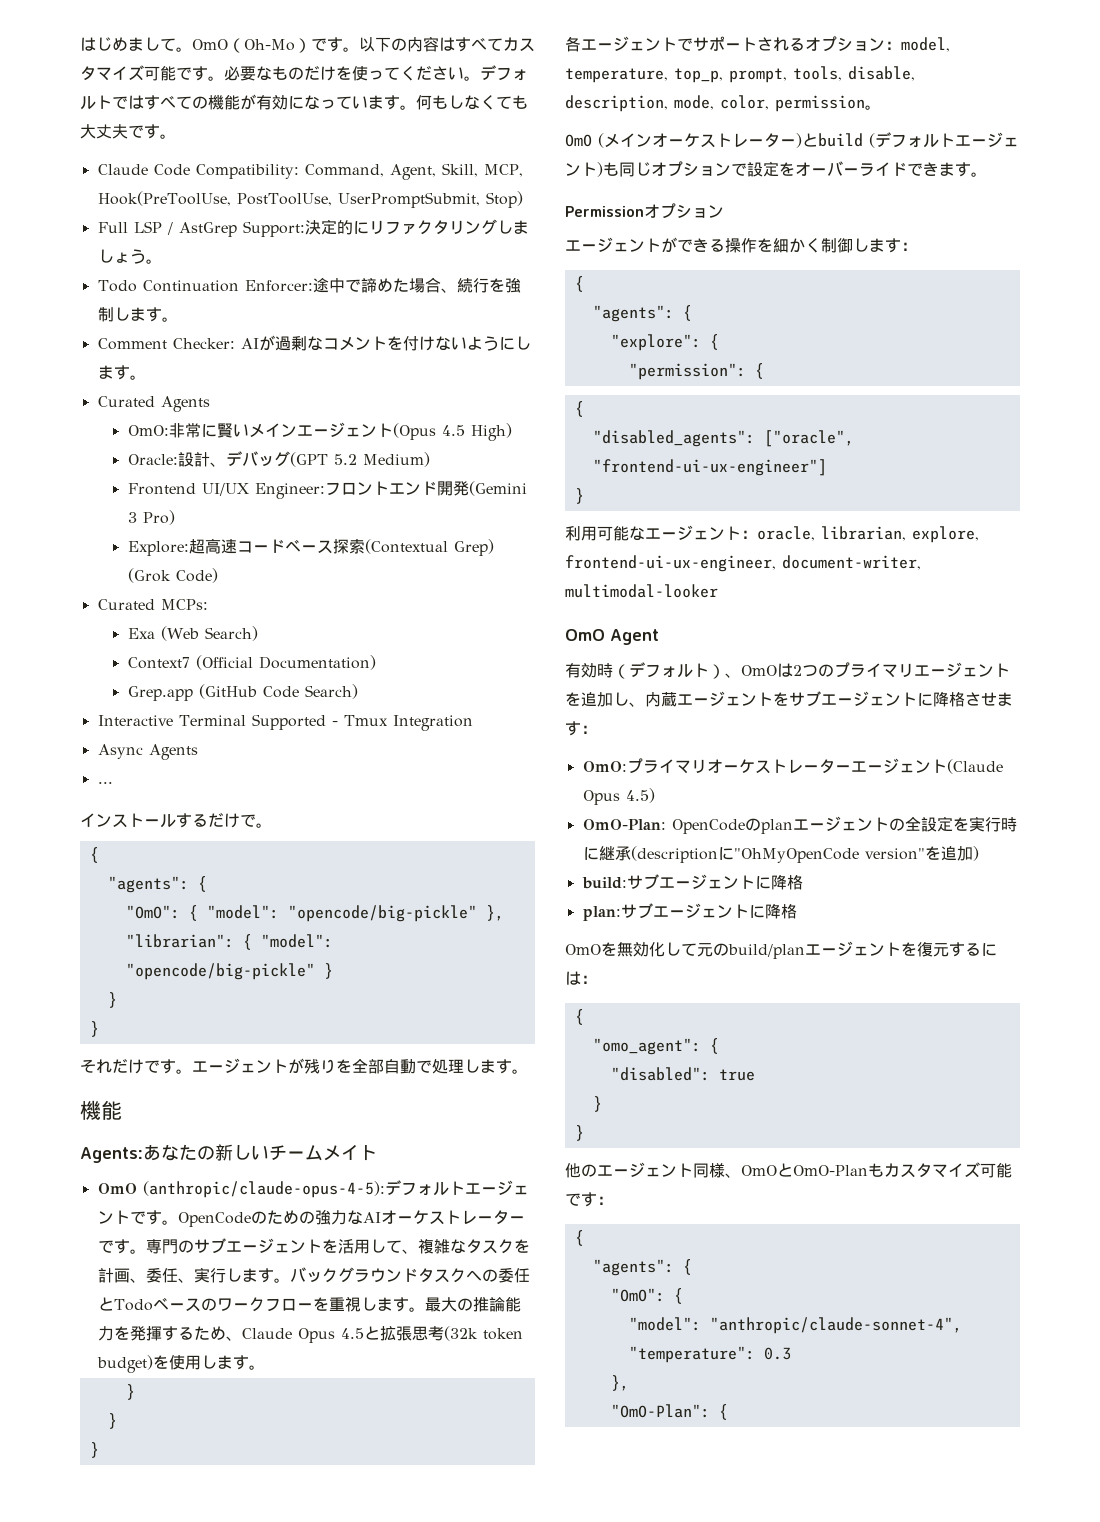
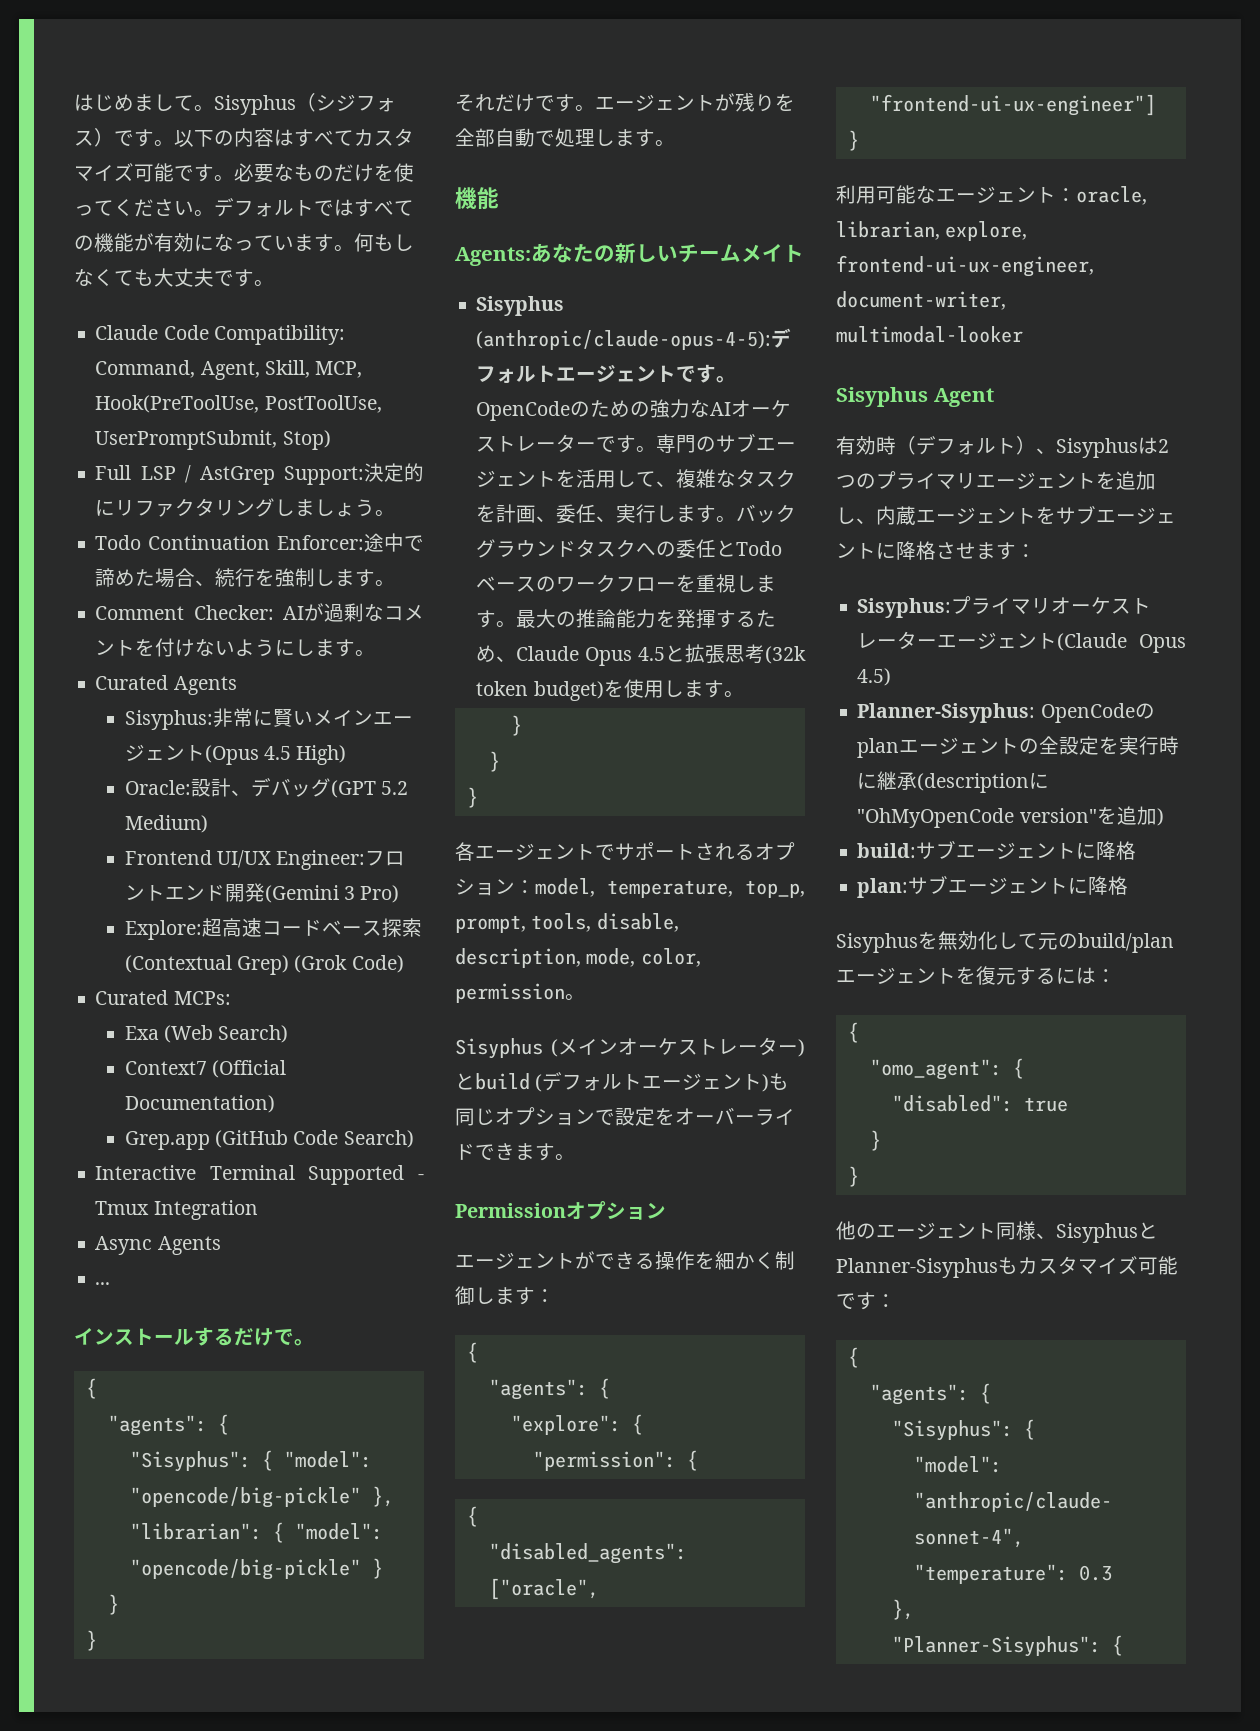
- OmO（Oh-Mo）です。
+ Sisyphus（シジフォス）です。
- OmO:非常に賢いメインエージェント(Opus 4.5 High)
+ Sisyphus:非常に賢いメインエージェント(Opus 4.5 High)
- "OmO": { "model": "opencode/big-pickle" },
+ "Sisyphus": { "model": "opencode/big-pickle" },
- OmO (anthropic/claude-opus-4-5):デフォルトエージェントです。
+ Sisyphus (anthropic/claude-opus-4-5):デフォルトエージェントです。
- OmO (メインオーケストレーター)とbuild (デフォルトエージェント)も同じオプションで設定をオーバーライドできます。
+ Sisyphus (メインオーケストレーター)とbuild (デフォルトエージェント)も同じオプションで設定をオーバーライドできます。
- OmO Agent
+ Sisyphus Agent
- 有効時（デフォルト）、OmOは2つのプライマリエージェントを追加し、内蔵エージェントをサブエージェントに降格させます：
+ 有効時（デフォルト）、Sisyphusは2つのプライマリエージェントを追加し、内蔵エージェントをサブエージェントに降格させます：
- OmO:プライマリオーケストレーターエージェント(Claude Opus 4.5)
+ Sisyphus:プライマリオーケストレーターエージェント(Claude Opus 4.5)
- OmO-Plan: OpenCodeのplanエージェントの全設定を実行時に継承(descriptionに"OhMyOpenCode version"を追加)
+ Planner-Sisyphus: OpenCodeのplanエージェントの全設定を実行時に継承(descriptionに"OhMyOpenCode version"を追加)
- OmOを無効化して元のbuild/planエージェントを復元するには：
+ Sisyphusを無効化して元のbuild/planエージェントを復元するには：
- 他のエージェント同様、OmOとOmO-Planもカスタマイズ可能です：
+ 他のエージェント同様、SisyphusとPlanner-Sisyphusもカスタマイズ可能です：
  {
  "agents": {
- "OmO": {
+ "Sisyphus": {
- "OmO-Plan": {
+ "Planner-Sisyphus": {

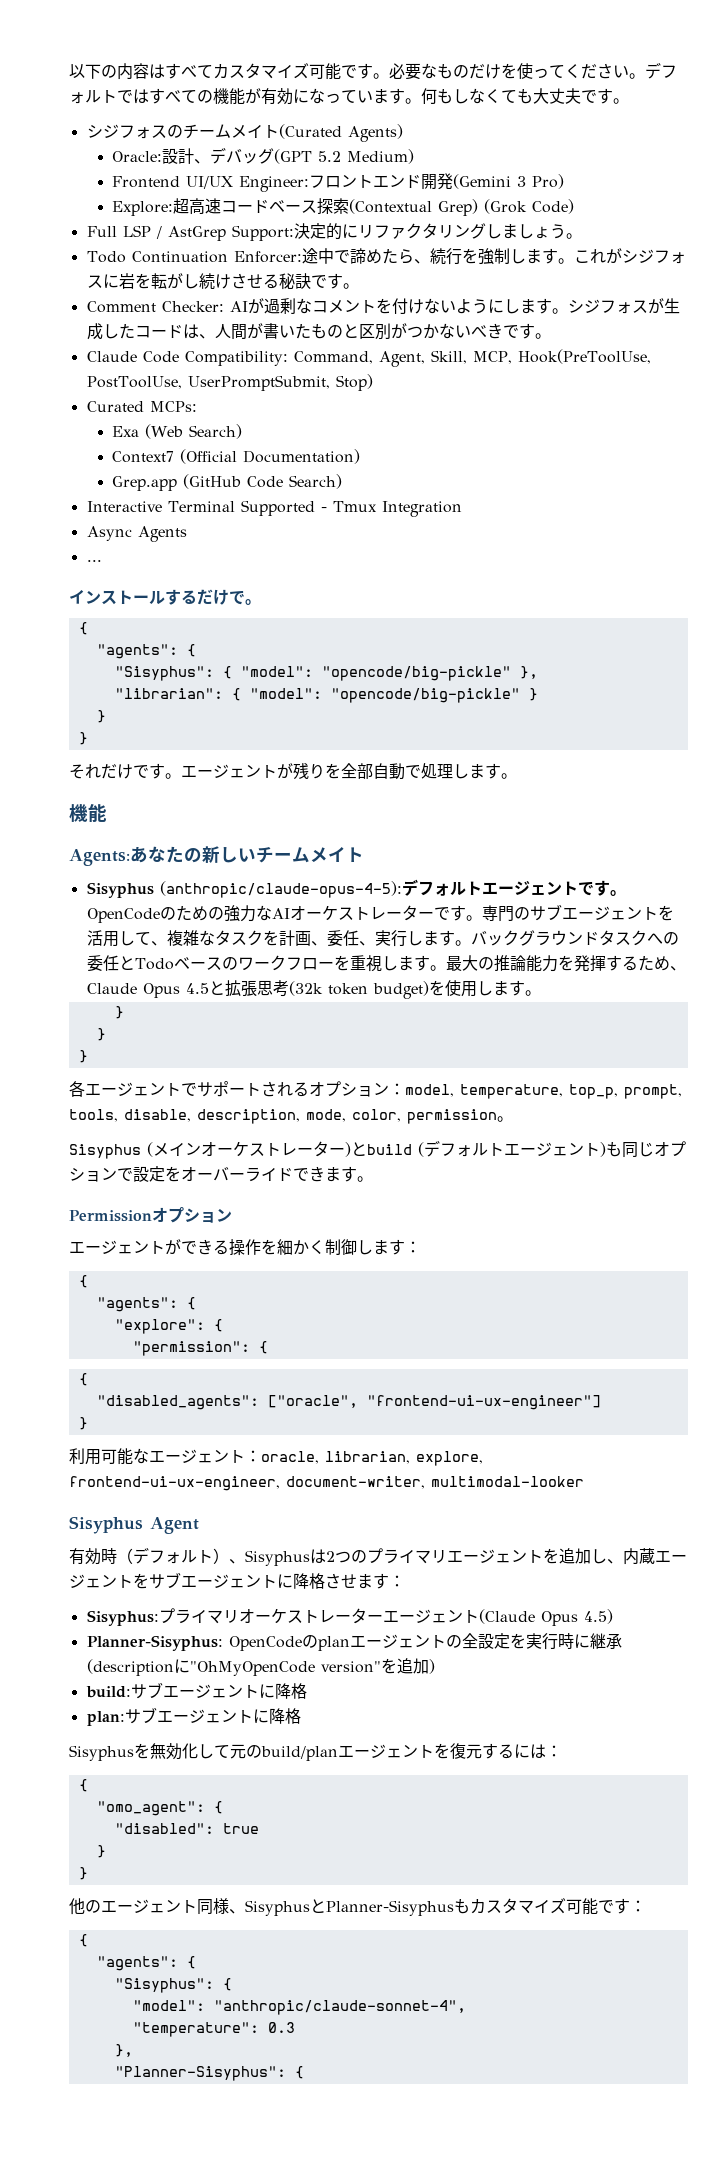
- はじめまして。Sisyphus（シジフォス）です。
- Claude Code Compatibility: Command, Agent, Skill, MCP, Hook(PreToolUse, PostToolUse, UserPromptSubmit, Stop)
- Full LSP / AstGrep Support:決定的にリファクタリングしましょう。
- Todo Continuation Enforcer:途中で諦めた場合、続行を強制します。
- Comment Checker: AIが過剰なコメントを付けないようにします。
- Curated Agents
- Sisyphus:非常に賢いメインエージェント(Opus 4.5 High)
+ シジフォスのチームメイト(Curated Agents)
+ Full LSP / AstGrep Support:決定的にリファクタリングしましょう。
+ Todo Continuation Enforcer:途中で諦めたら、続行を強制します。これがシジフォスに岩を転がし続けさせる秘訣です。
+ Comment Checker: AIが過剰なコメントを付けないようにします。シジフォスが生成したコードは、人間が書いたものと区別がつかないべきです。
+ Claude Code Compatibility: Command, Agent, Skill, MCP, Hook(PreToolUse, PostToolUse, UserPromptSubmit, Stop)

